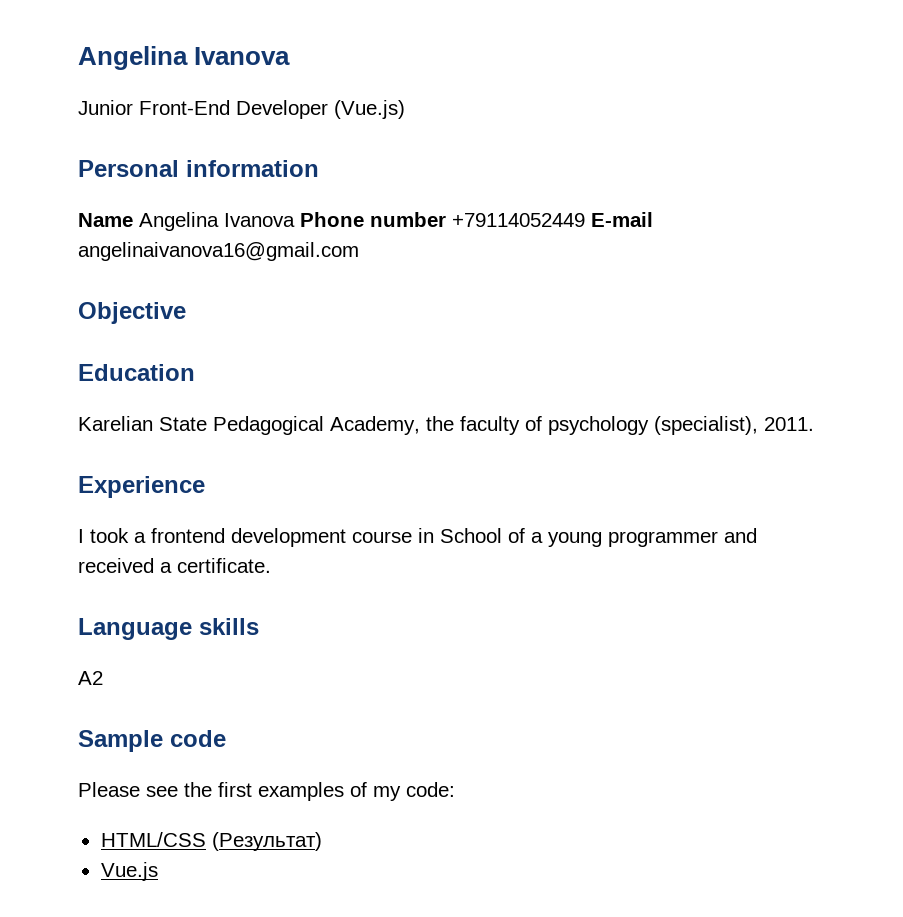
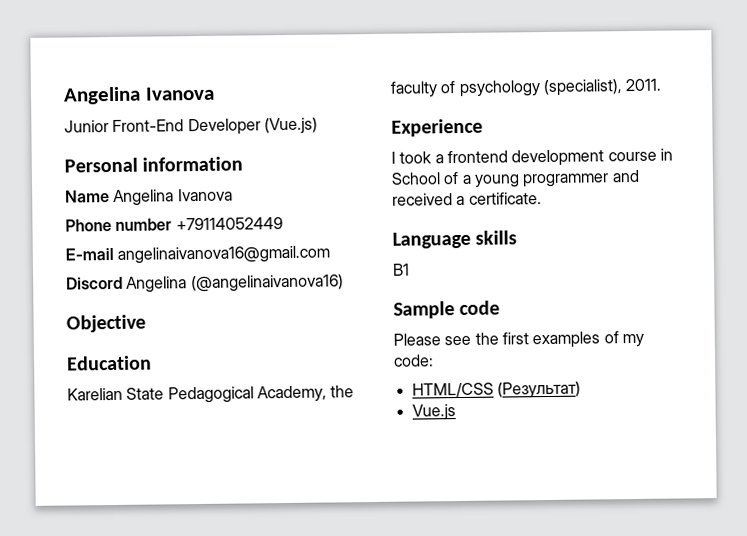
- Name Angelina Ivanova Phone number +79114052449 E-mail angelinaivanova16@gmail.com
+ Name Angelina Ivanova
+ Phone number +79114052449
+ E-mail angelinaivanova16@gmail.com
+ Discord Angelina (@angelinaivanova16)
- A2
+ B1

